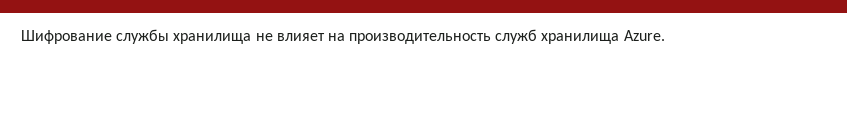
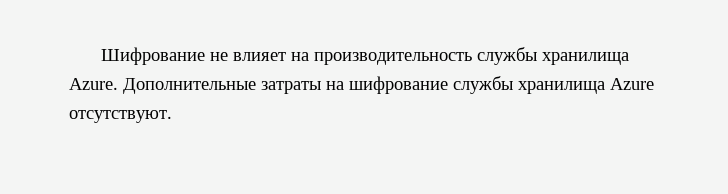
- Шифрование службы хранилища не влияет на производительность служб хранилища Azure.
+ Шифрование не влияет на производительность службы хранилища Azure.
+ Дополнительные затраты на шифрование службы хранилища Azure отсутствуют.

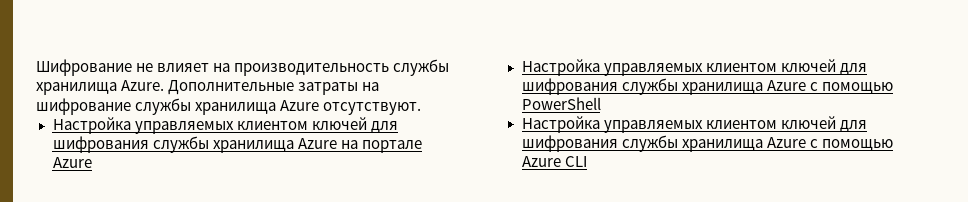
+ Настройка управляемых клиентом ключей для шифрования службы хранилища Azure на портале Azure
+ Настройка управляемых клиентом ключей для шифрования службы хранилища Azure с помощью PowerShell
+ Настройка управляемых клиентом ключей для шифрования службы хранилища Azure с помощью Azure CLI

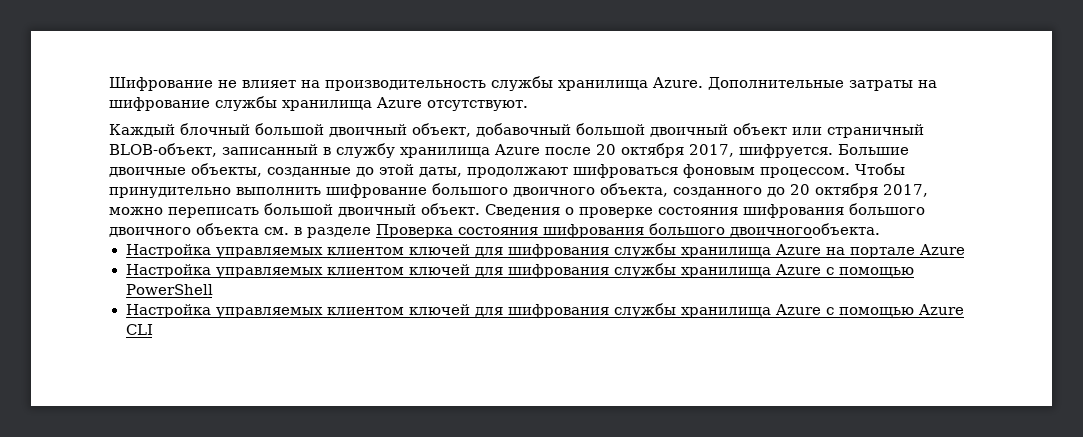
+ Каждый блочный большой двоичный объект, добавочный большой двоичный объект или страничный BLOB-объект, записанный в службу хранилища Azure после 20 октября 2017, шифруется. Большие двоичные объекты, созданные до этой даты, продолжают шифроваться фоновым процессом. Чтобы принудительно выполнить шифрование большого двоичного объекта, созданного до 20 октября 2017, можно переписать большой двоичный объект. Сведения о проверке состояния шифрования большого двоичного объекта см. в разделе Проверка состояния шифрования большого двоичногообъекта.

